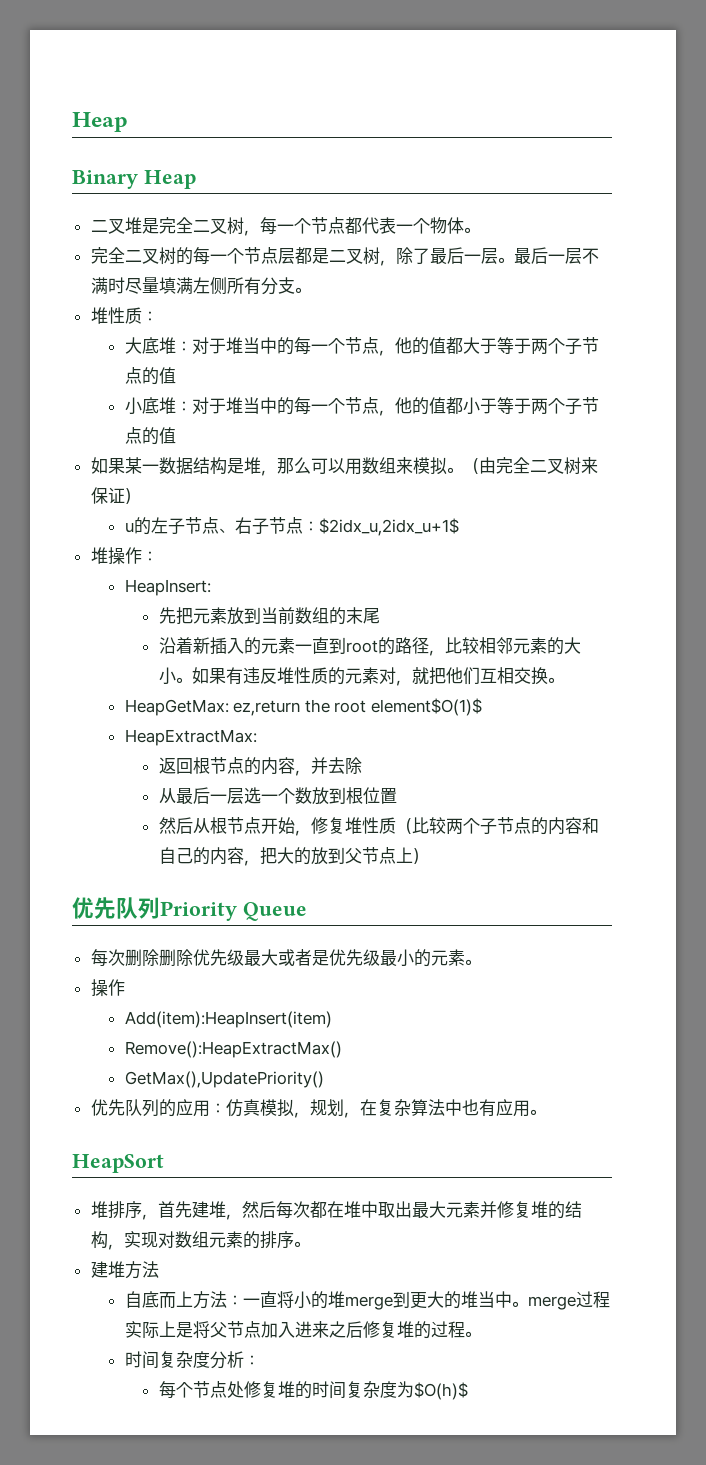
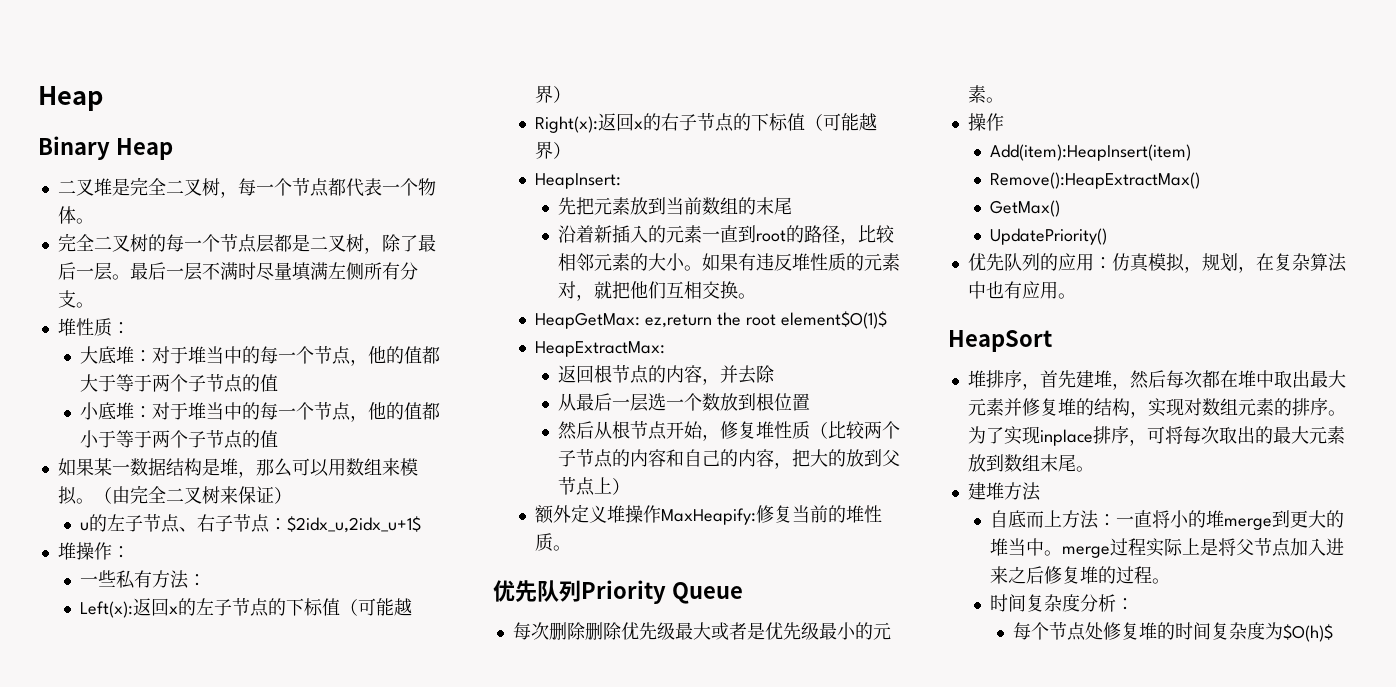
+ 一些私有方法：
+ Left(x):返回x的左子节点的下标值（可能越界）
+ Right(x):返回x的右子节点的下标值（可能越界）
+ 额外定义堆操作MaxHeapify:修复当前的堆性质。
- GetMax(),UpdatePriority()
+ GetMax()
+ UpdatePriority()
+ 为了实现inplace排序，可将每次取出的最大元素放到数组末尾。

